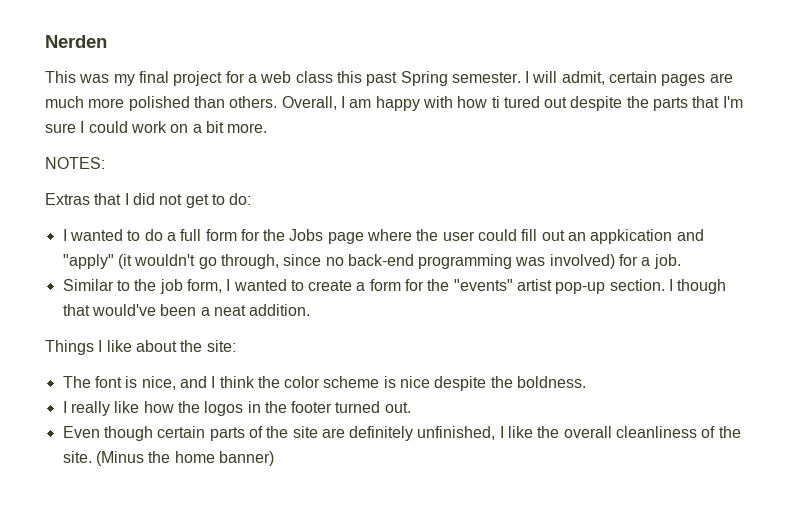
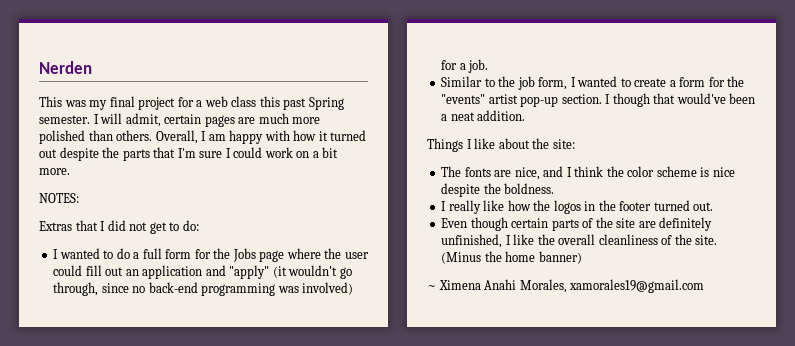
- Overall, I am happy with how ti tured out despite the parts that I'm sure I could work on a bit more.
+ Overall, I am happy with how it turned out despite the parts that I'm sure I could work on a bit more.
- I wanted to do a full form for the Jobs page where the user could fill out an appkication and "apply" (it wouldn't go through, since no back-end programming was involved) for a job.
+ I wanted to do a full form for the Jobs page where the user could fill out an application and "apply" (it wouldn't go through, since no back-end programming was involved) for a job.
- The font is nice, and I think the color scheme is nice despite the boldness.
+ The fonts are nice, and I think the color scheme is nice despite the boldness.
+ ~ Ximena Anahi Morales, xamorales19@gmail.com

